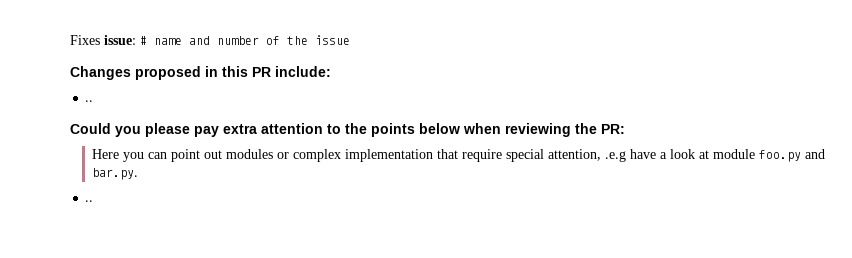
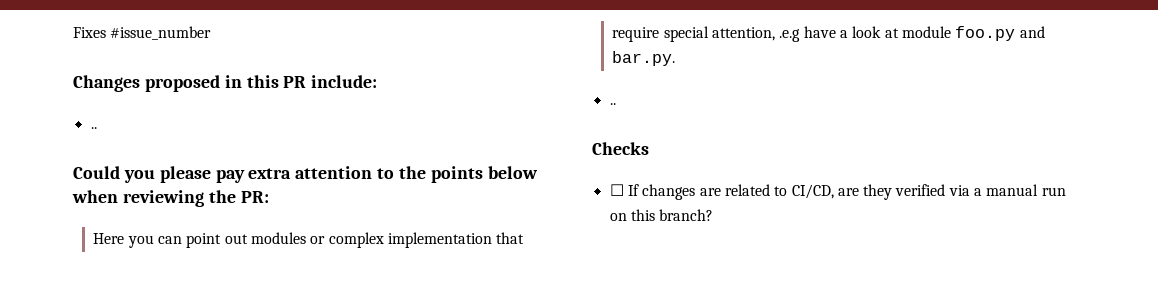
- Fixes issue: # name and number of the issue
+ Fixes #issue_number
+ Checks
+ ☐ If changes are related to CI/CD, are they verified via a manual run on this branch?

